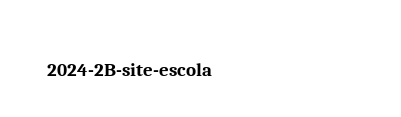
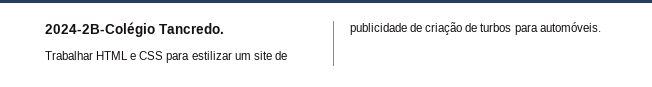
- 2024-2B-site-escola
+ 2024-2B-Colégio Tancredo.
+ Trabalhar HTML e CSS para estilizar um site de publicidade de criação de turbos para automóveis.

